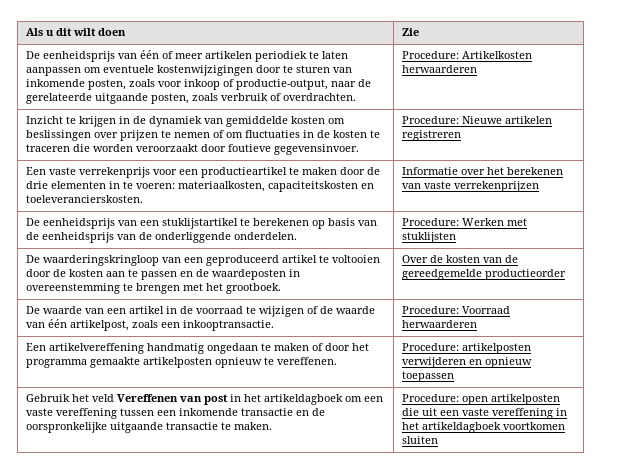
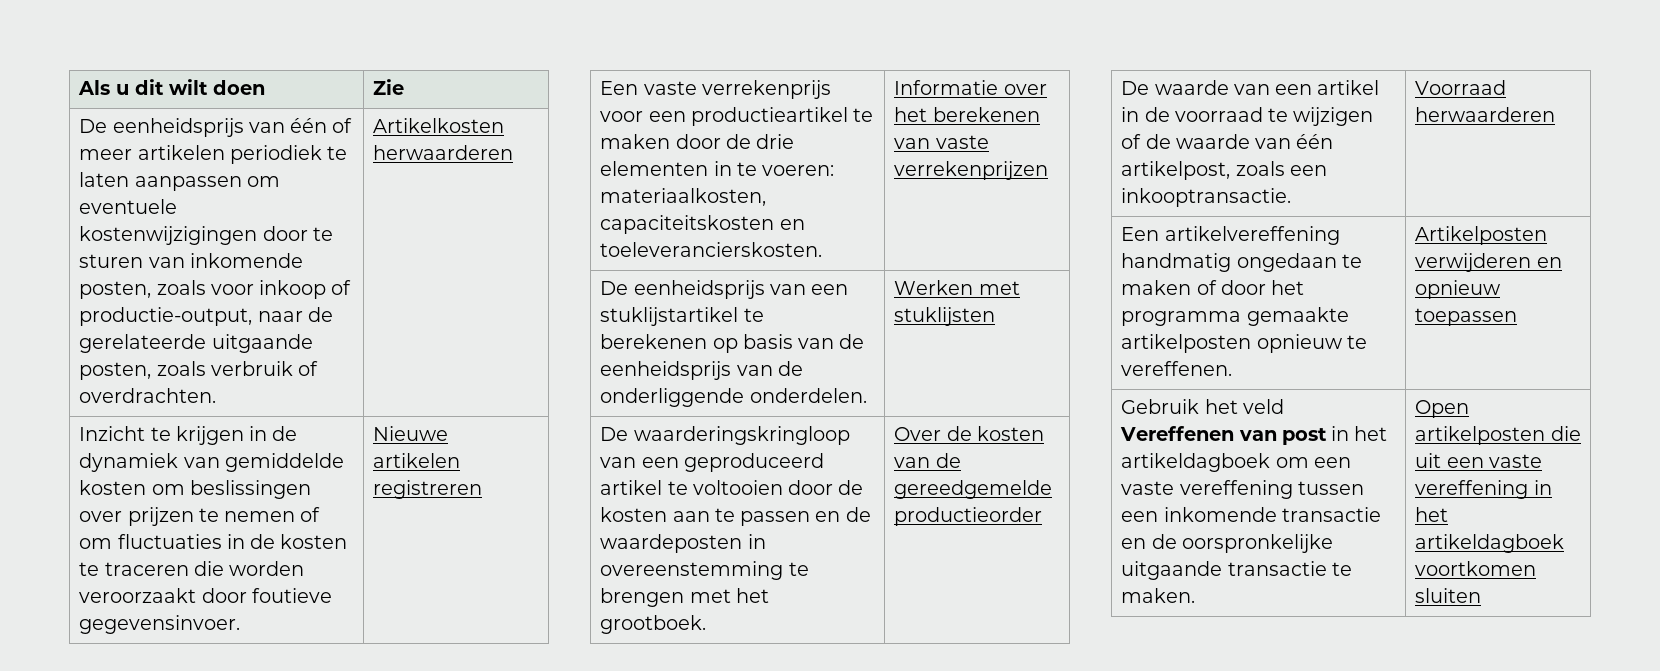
- De eenheidsprijs van één of meer artikelen periodiek te laten aanpassen om eventuele kostenwijzigingen door te sturen van inkomende posten, zoals voor inkoop of productie-output, naar de gerelateerde uitgaande posten, zoals verbruik of overdrachten. | Procedure: Artikelkosten herwaarderen
+ De eenheidsprijs van één of meer artikelen periodiek te laten aanpassen om eventuele kostenwijzigingen door te sturen van inkomende posten, zoals voor inkoop of productie-output, naar de gerelateerde uitgaande posten, zoals verbruik of overdrachten. | Artikelkosten herwaarderen
- Inzicht te krijgen in de dynamiek van gemiddelde kosten om beslissingen over prijzen te nemen of om fluctuaties in de kosten te traceren die worden veroorzaakt door foutieve gegevensinvoer. | Procedure: Nieuwe artikelen registreren
+ Inzicht te krijgen in de dynamiek van gemiddelde kosten om beslissingen over prijzen te nemen of om fluctuaties in de kosten te traceren die worden veroorzaakt door foutieve gegevensinvoer. | Nieuwe artikelen registreren
- De eenheidsprijs van een stuklijstartikel te berekenen op basis van de eenheidsprijs van de onderliggende onderdelen. | Procedure: Werken met stuklijsten
+ De eenheidsprijs van een stuklijstartikel te berekenen op basis van de eenheidsprijs van de onderliggende onderdelen. | Werken met stuklijsten
- De waarde van een artikel in de voorraad te wijzigen of de waarde van één artikelpost, zoals een inkooptransactie. | Procedure: Voorraad herwaarderen
+ De waarde van een artikel in de voorraad te wijzigen of de waarde van één artikelpost, zoals een inkooptransactie. | Voorraad herwaarderen
- Een artikelvereffening handmatig ongedaan te maken of door het programma gemaakte artikelposten opnieuw te vereffenen. | Procedure: artikelposten verwijderen en opnieuw toepassen
+ Een artikelvereffening handmatig ongedaan te maken of door het programma gemaakte artikelposten opnieuw te vereffenen. | Artikelposten verwijderen en opnieuw toepassen
- Gebruik het veld Vereffenen van post in het artikeldagboek om een vaste vereffening tussen een inkomende transactie en de oorspronkelijke uitgaande transactie te maken. | Procedure: open artikelposten die uit een vaste vereffening in het artikeldagboek voortkomen sluiten
+ Gebruik het veld Vereffenen van post in het artikeldagboek om een vaste vereffening tussen een inkomende transactie en de oorspronkelijke uitgaande transactie te maken. | Open artikelposten die uit een vaste vereffening in het artikeldagboek voortkomen sluiten

